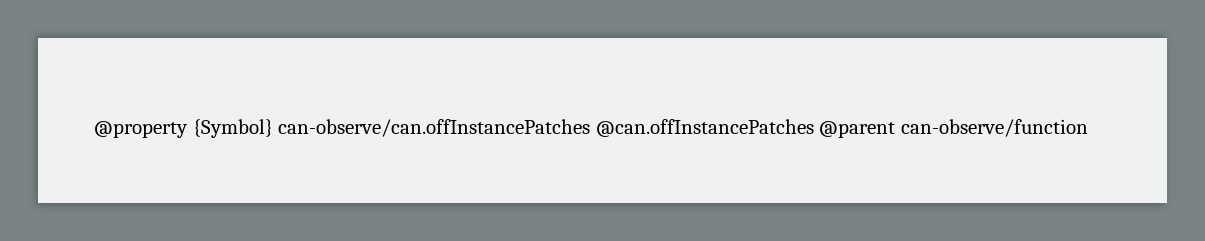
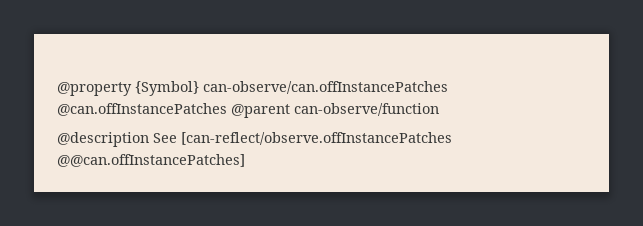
+ @description See [can-reflect/observe.offInstancePatches @@can.offInstancePatches]

